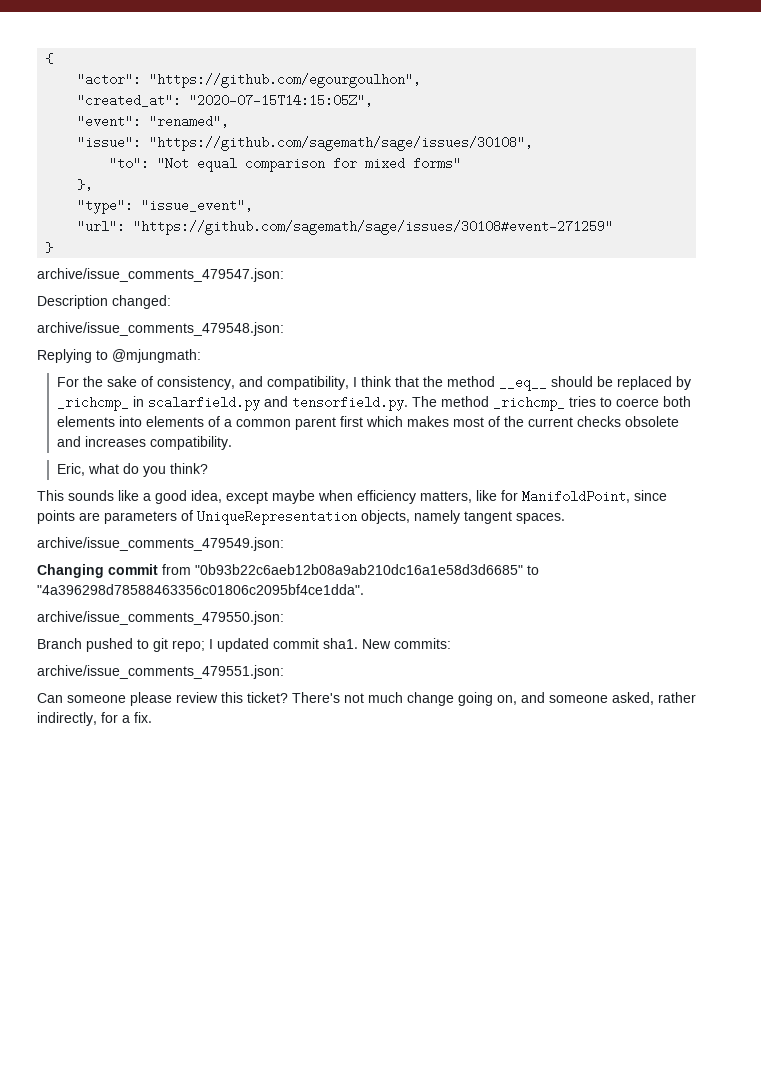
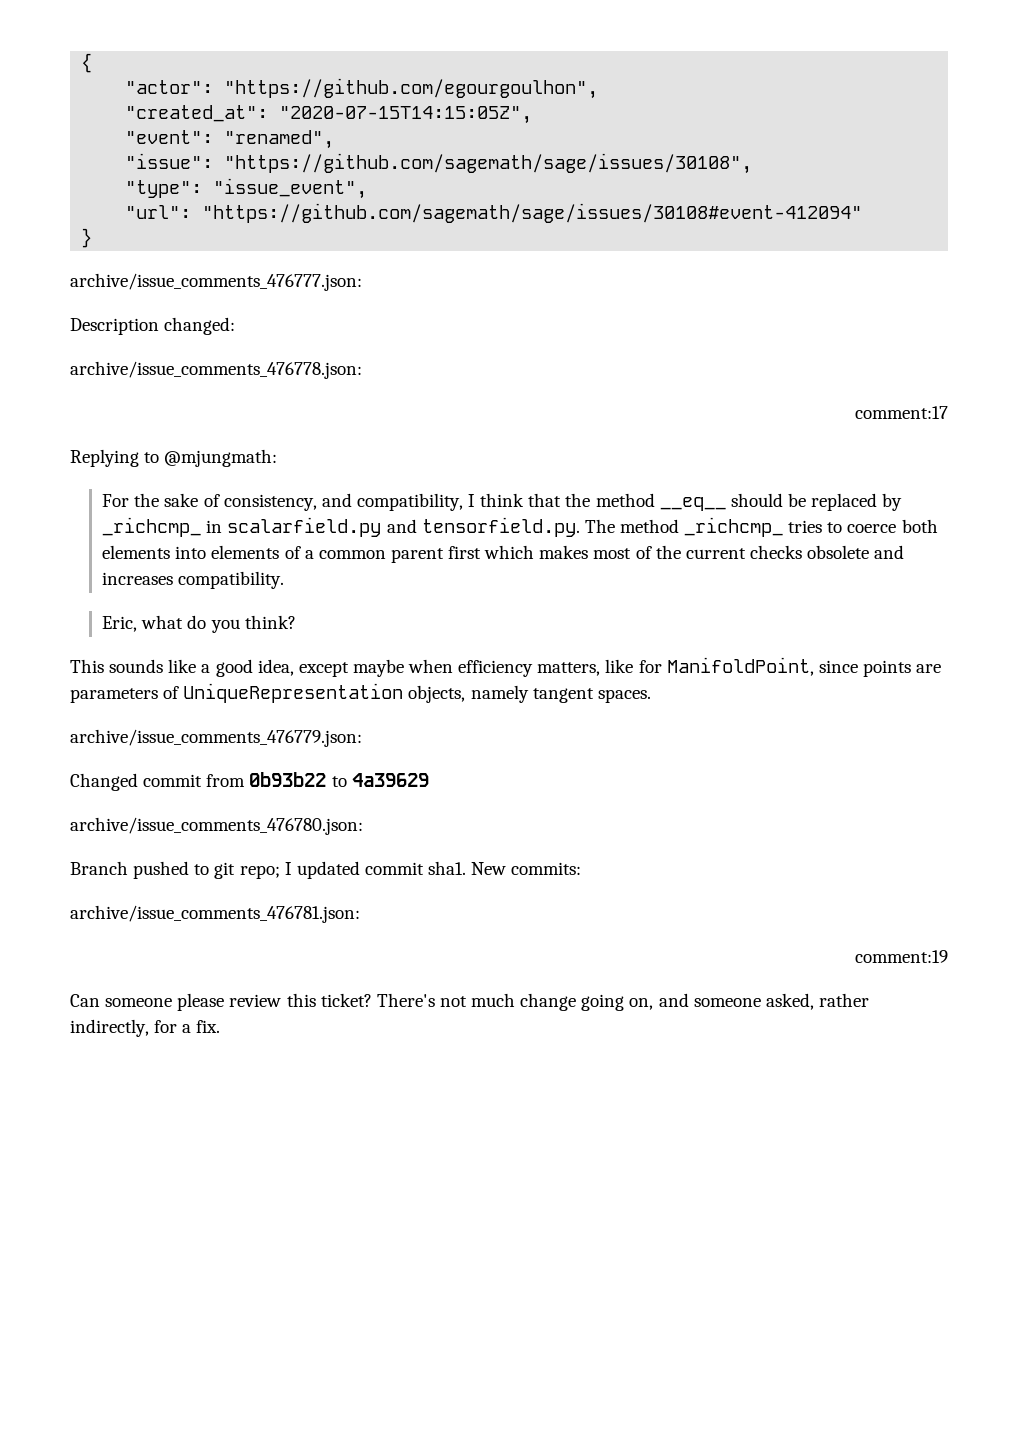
- "to": "Not equal comparison for mixed forms"
- },
- "url": "https://github.com/sagemath/sage/issues/30108#event-271259"
+ "url": "https://github.com/sagemath/sage/issues/30108#event-412094"
- archive/issue_comments_479547.json:
+ archive/issue_comments_476777.json:
- archive/issue_comments_479548.json:
+ archive/issue_comments_476778.json:
+ comment:17
- archive/issue_comments_479549.json:
- Changing commit from "0b93b22c6aeb12b08a9ab210dc16a1e58d3d6685" to "4a396298d78588463356c01806c2095bf4ce1dda".
- archive/issue_comments_479550.json:
+ archive/issue_comments_476779.json:
+ Changed commit from 0b93b22 to 4a39629
+ archive/issue_comments_476780.json:
- archive/issue_comments_479551.json:
+ archive/issue_comments_476781.json:
+ comment:19

